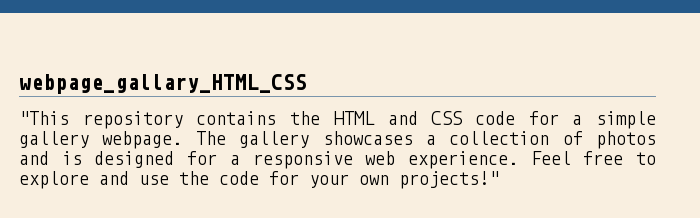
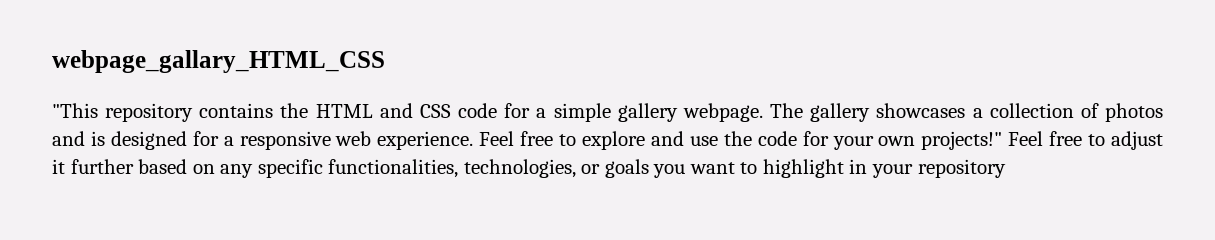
+ Feel free to adjust it further based on any specific functionalities, technologies, or goals you want to highlight in your repository

